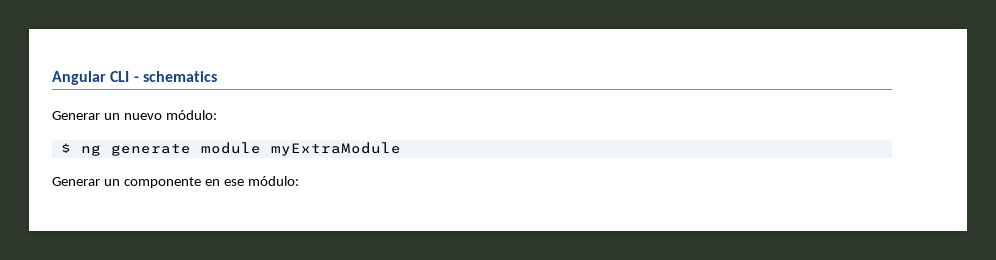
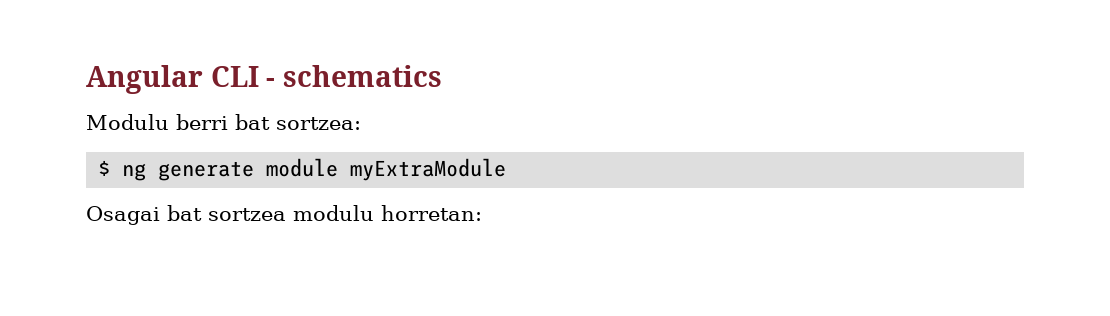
- Generar un nuevo módulo:
+ Modulu berri bat sortzea:
- Generar un componente en ese módulo:
+ Osagai bat sortzea modulu horretan:

